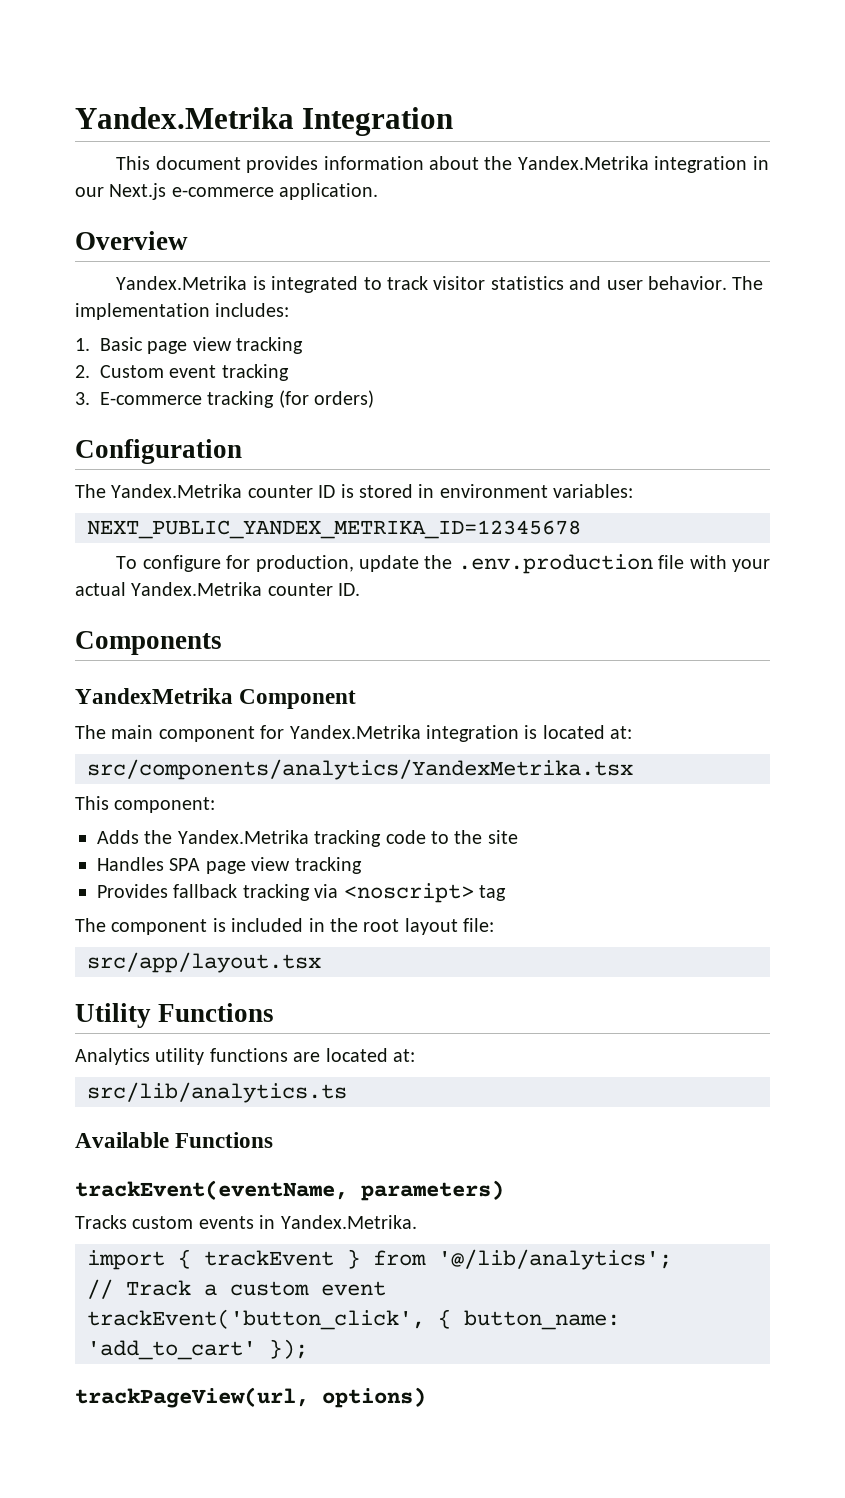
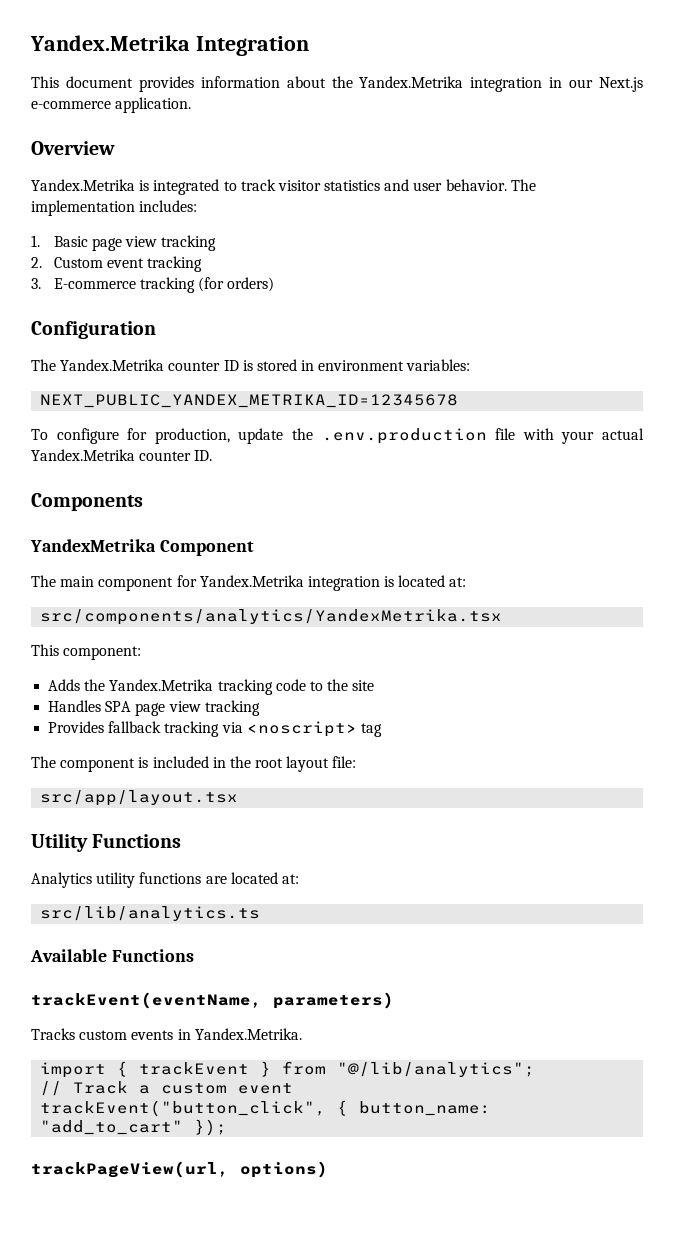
- import { trackEvent } from '@/lib/analytics';
+ import { trackEvent } from "@/lib/analytics";
- trackEvent('button_click', { button_name: 'add_to_cart' });
+ trackEvent("button_click", { button_name: "add_to_cart" });

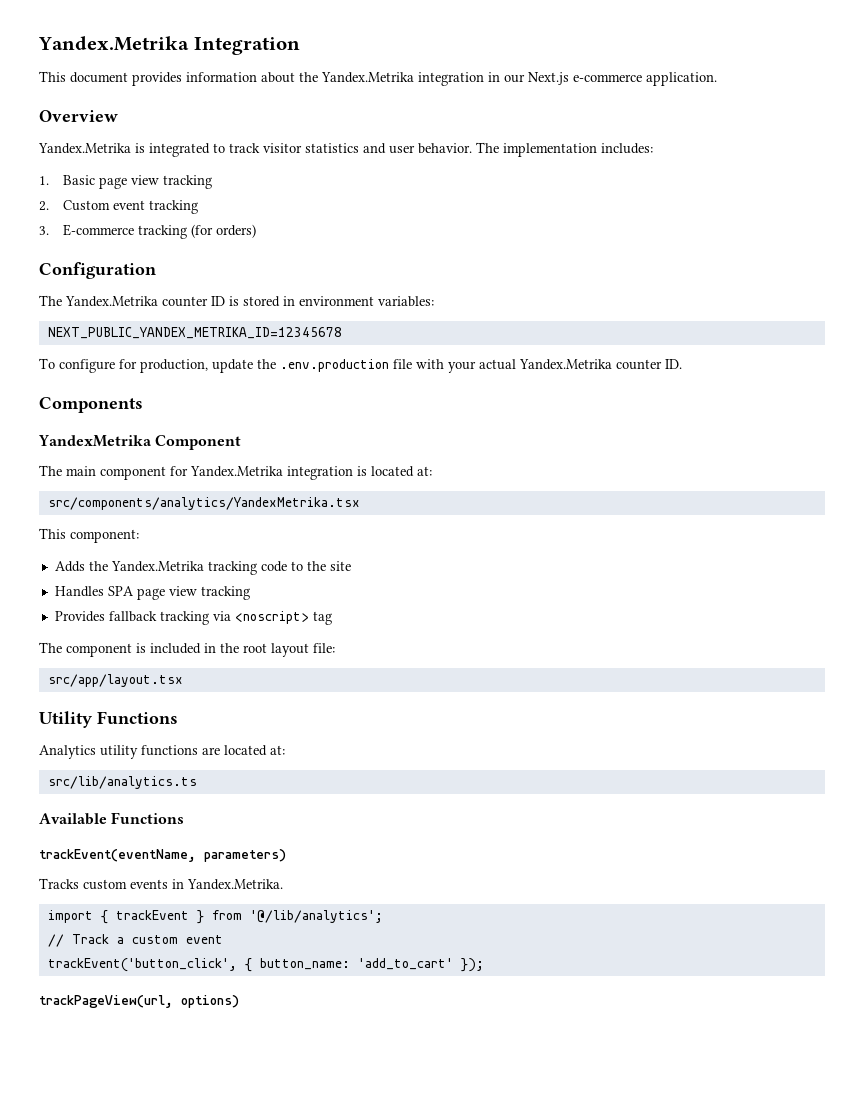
- import { trackEvent } from "@/lib/analytics";
+ import { trackEvent } from '@/lib/analytics';
- trackEvent("button_click", { button_name: "add_to_cart" });
+ trackEvent('button_click', { button_name: 'add_to_cart' });

